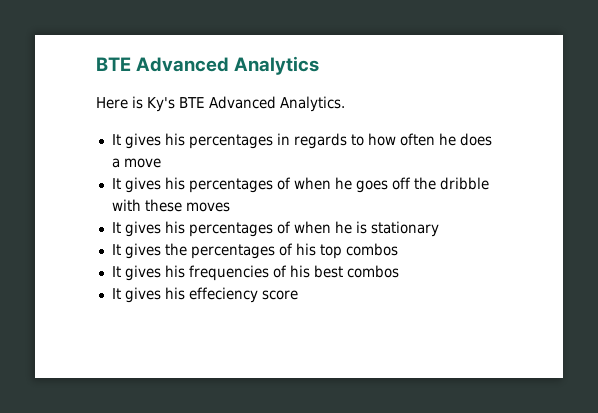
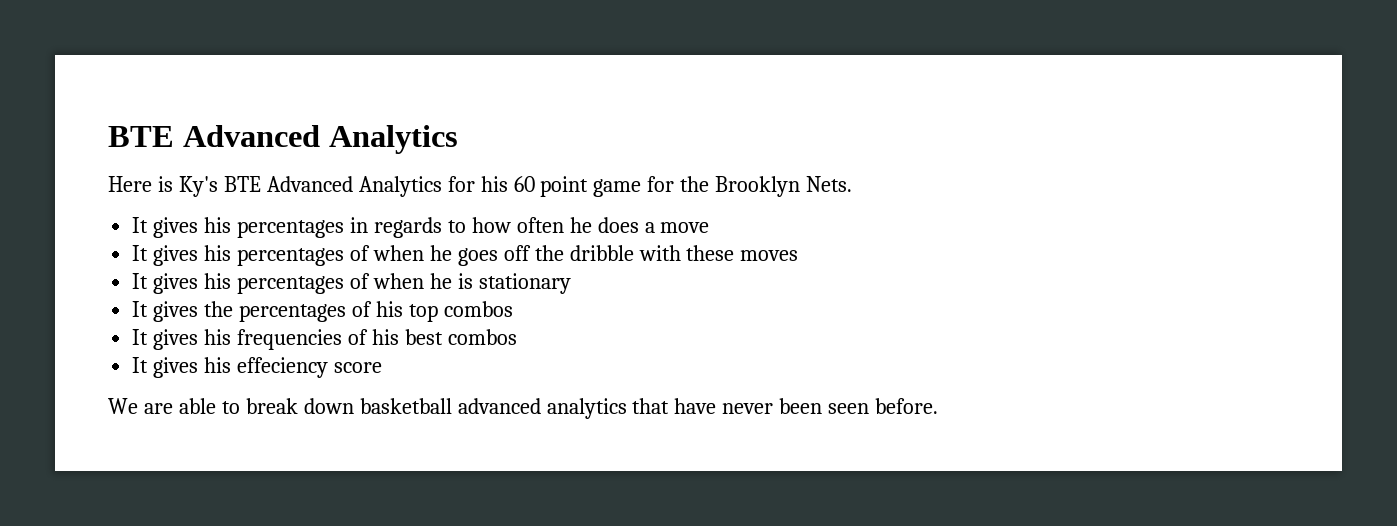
- Here is Ky's BTE Advanced Analytics.
+ Here is Ky's BTE Advanced Analytics for his 60 point game for the Brooklyn Nets.
+ We are able to break down basketball advanced analytics that have never been seen before.

